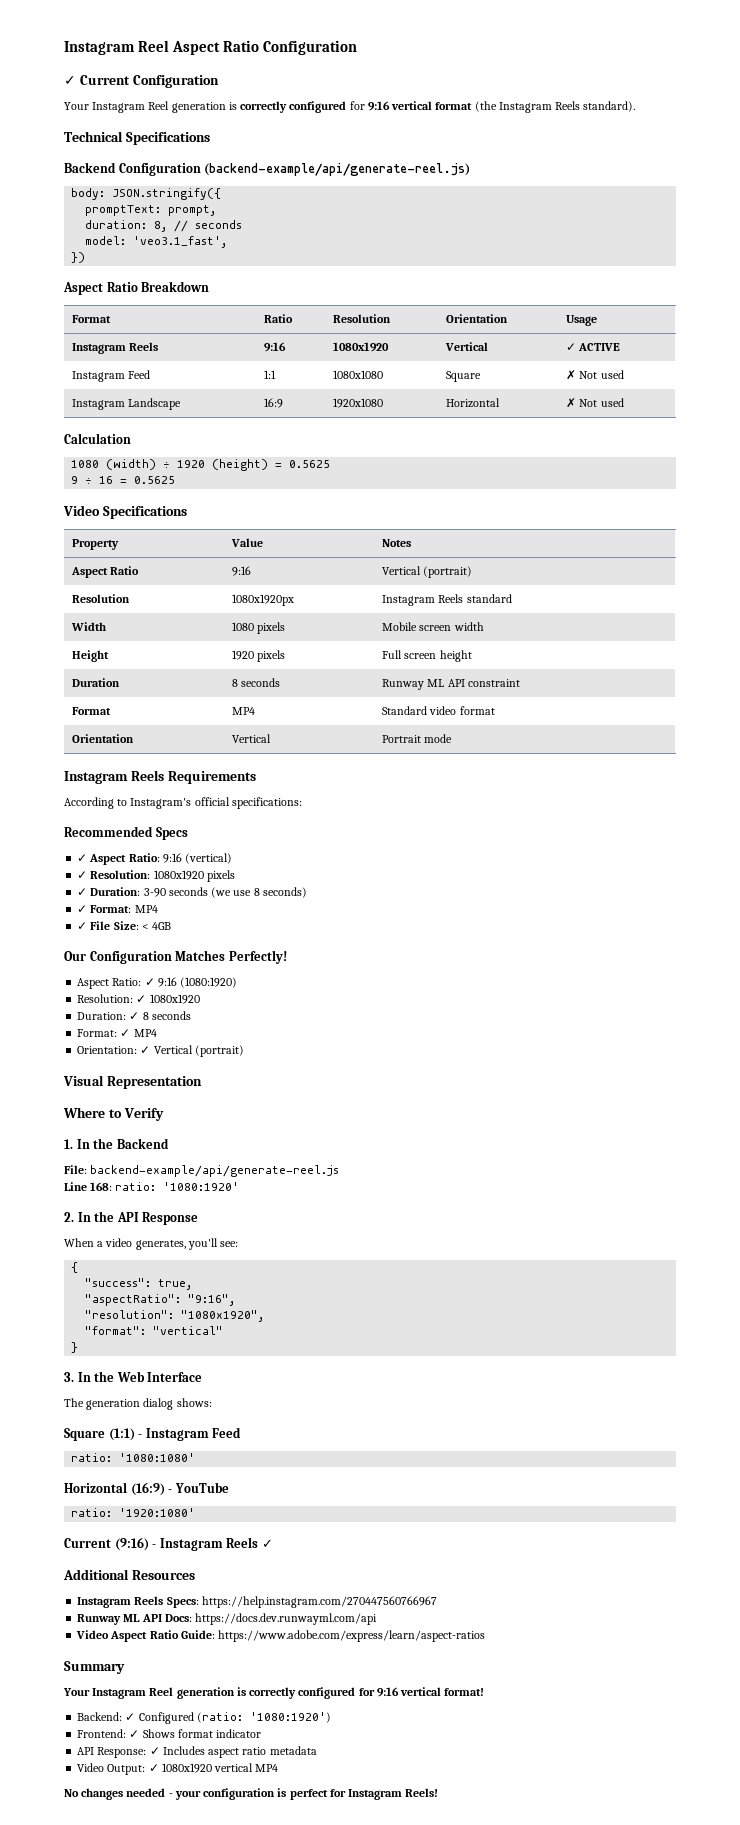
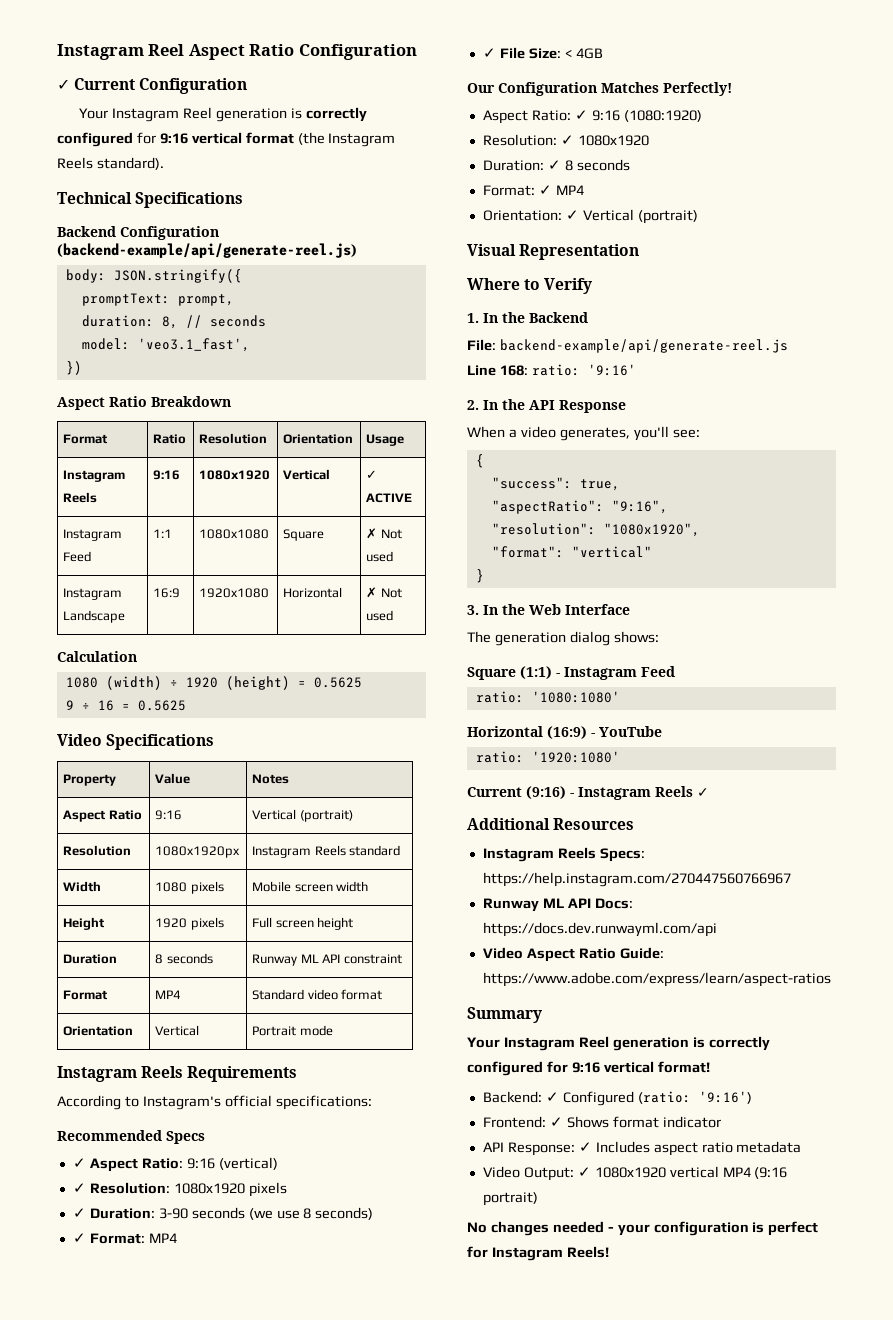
- Line 168: ratio: '1080:1920'
+ Line 168: ratio: '9:16'
- Backend: ✓ Configured (ratio: '1080:1920')
+ Backend: ✓ Configured (ratio: '9:16')
- Video Output: ✓ 1080x1920 vertical MP4
+ Video Output: ✓ 1080x1920 vertical MP4 (9:16 portrait)

